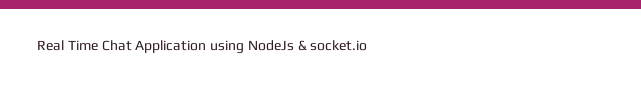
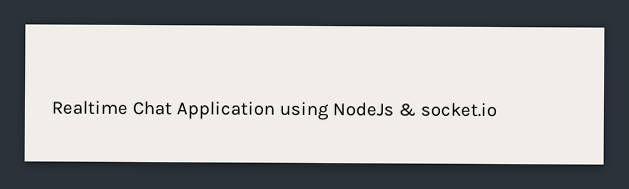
- Real Time Chat Application using NodeJs & socket.io
+ Realtime Chat Application using NodeJs & socket.io

